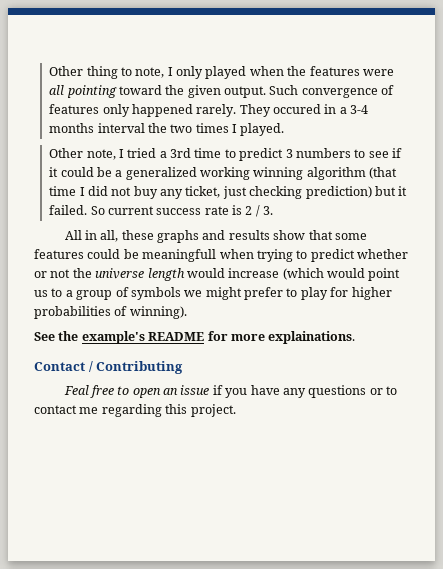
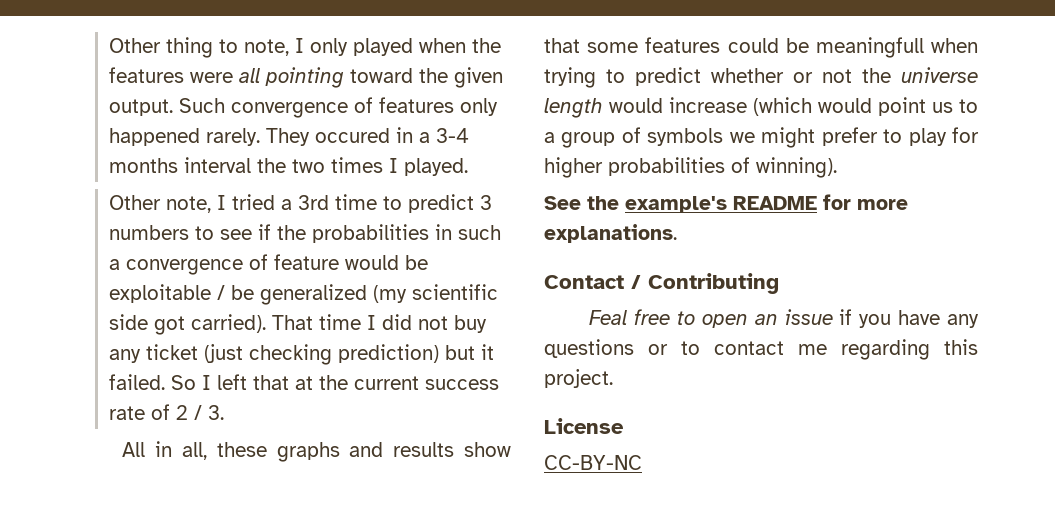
- Other note, I tried a 3rd time to predict 3 numbers to see if it could be a generalized working winning algorithm (that time I did not buy any ticket, just checking prediction) but it failed.
+ Other note, I tried a 3rd time to predict 3 numbers to see if the probabilities in such a convergence of feature would be exploitable / be generalized (my scientific side got carried). That time I did not buy any ticket (just checking prediction) but it failed.
- So current success rate is 2 / 3.
+ So I left that at the current success rate of 2 / 3.
- See the example's README for more explainations.
+ See the example's README for more explanations.
+ License
+ CC-BY-NC

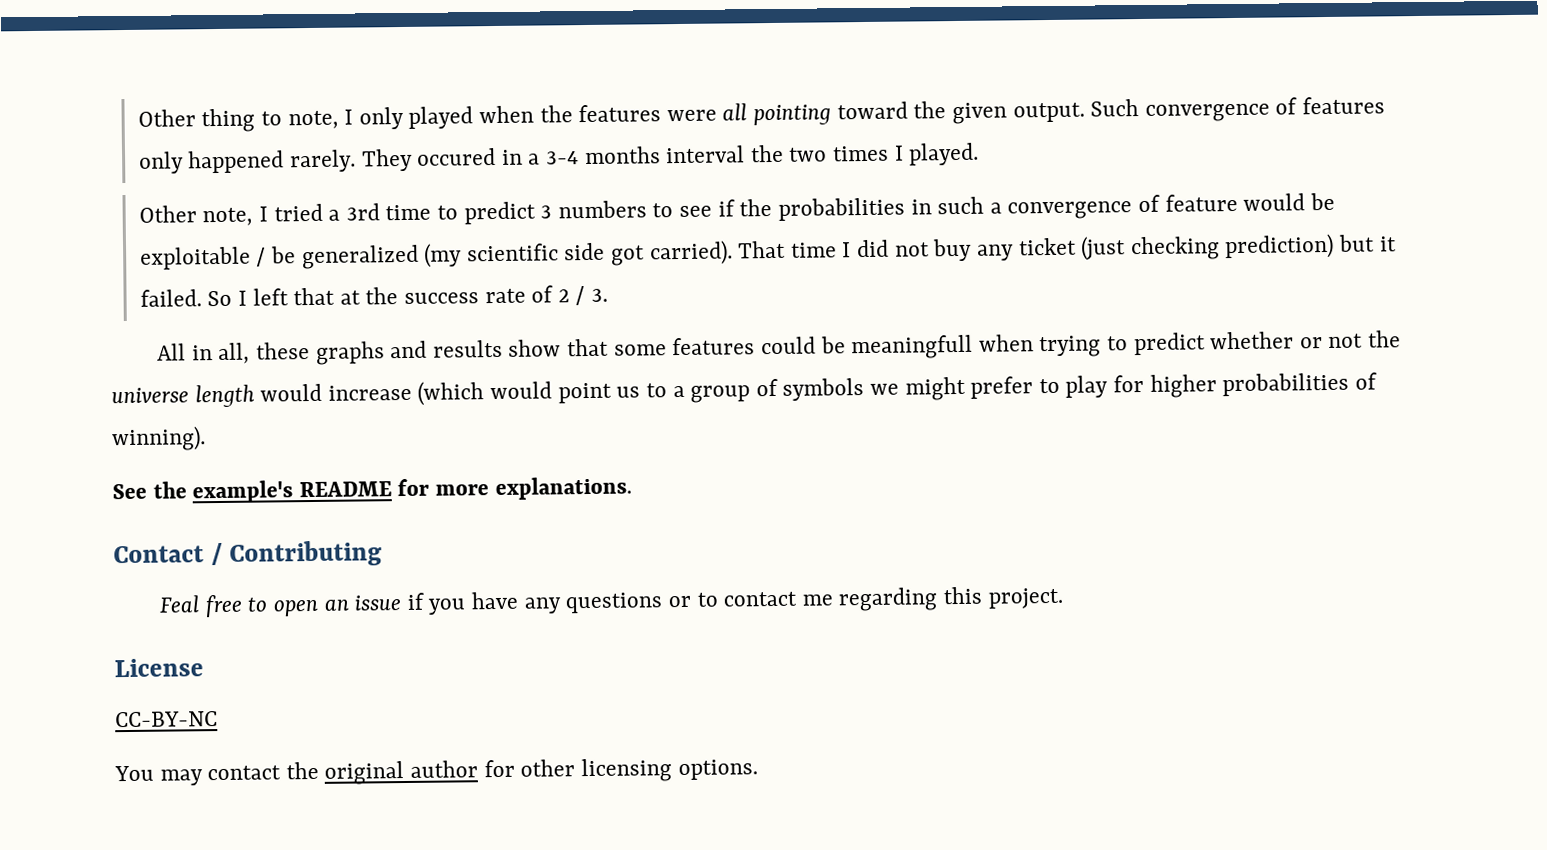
- So I left that at the current success rate of 2 / 3.
+ So I left that at the success rate of 2 / 3.
+ You may contact the original author for other licensing options.

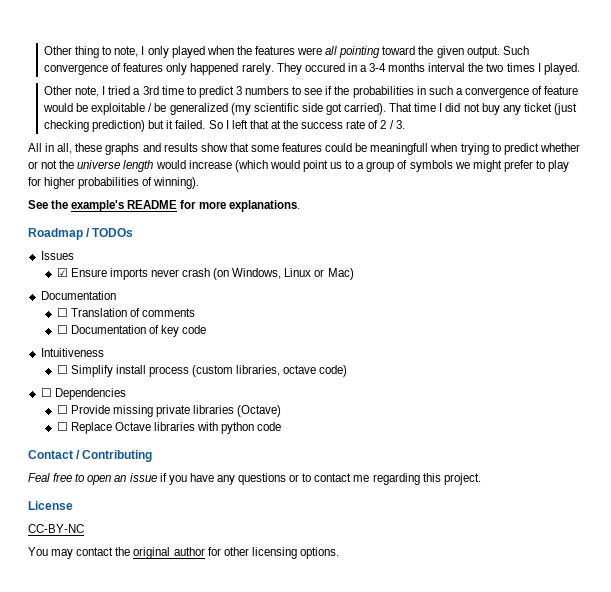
+ Roadmap / TODOs
+ Issues
+ ☑ Ensure imports never crash (on Windows, Linux or Mac)
+ Documentation
+ ☐ Translation of comments
+ ☐ Documentation of key code
+ Intuitiveness
+ ☐ Simplify install process (custom libraries, octave code)
+ ☐ Dependencies
+ ☐ Provide missing private libraries (Octave)
+ ☐ Replace Octave libraries with python code

